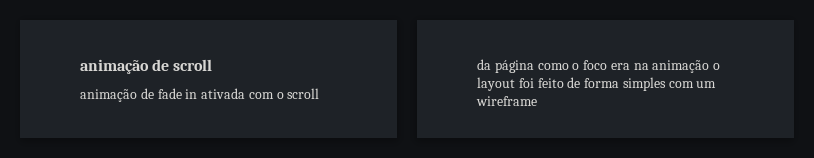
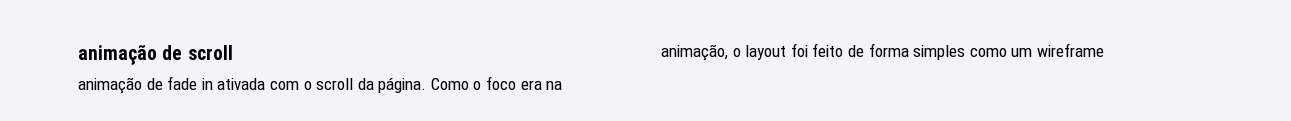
- animação de fade in ativada com o scroll da página como o foco era na animação o layout foi feito de forma simples com um wireframe
+ animação de fade in ativada com o scroll da página. Como o foco era na animação, o layout foi feito de forma simples como um wireframe

